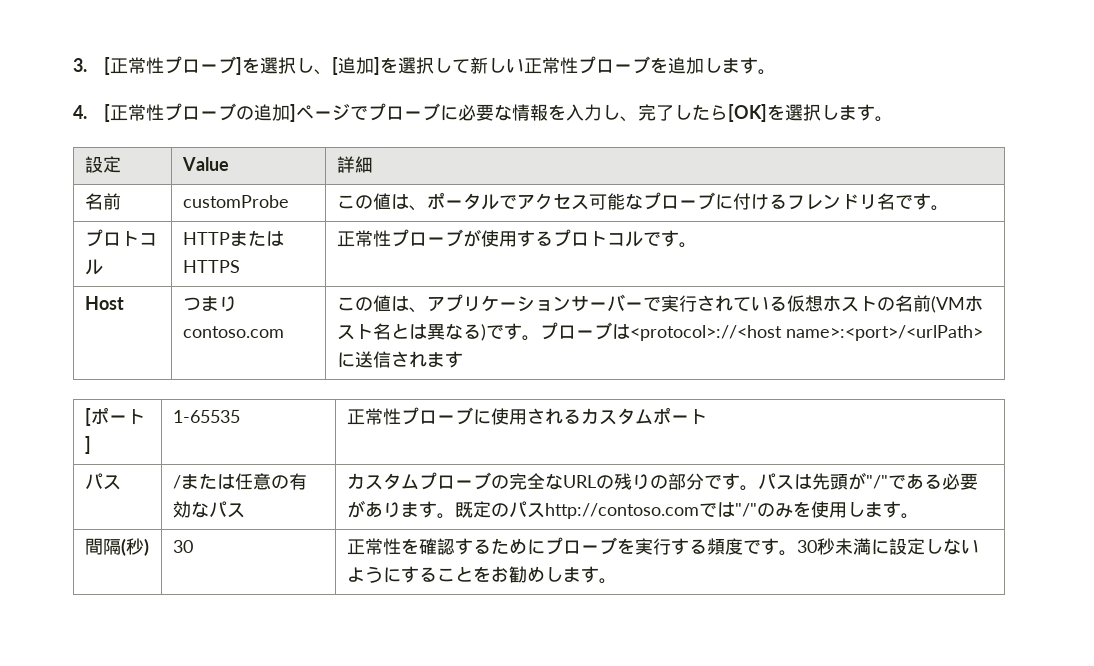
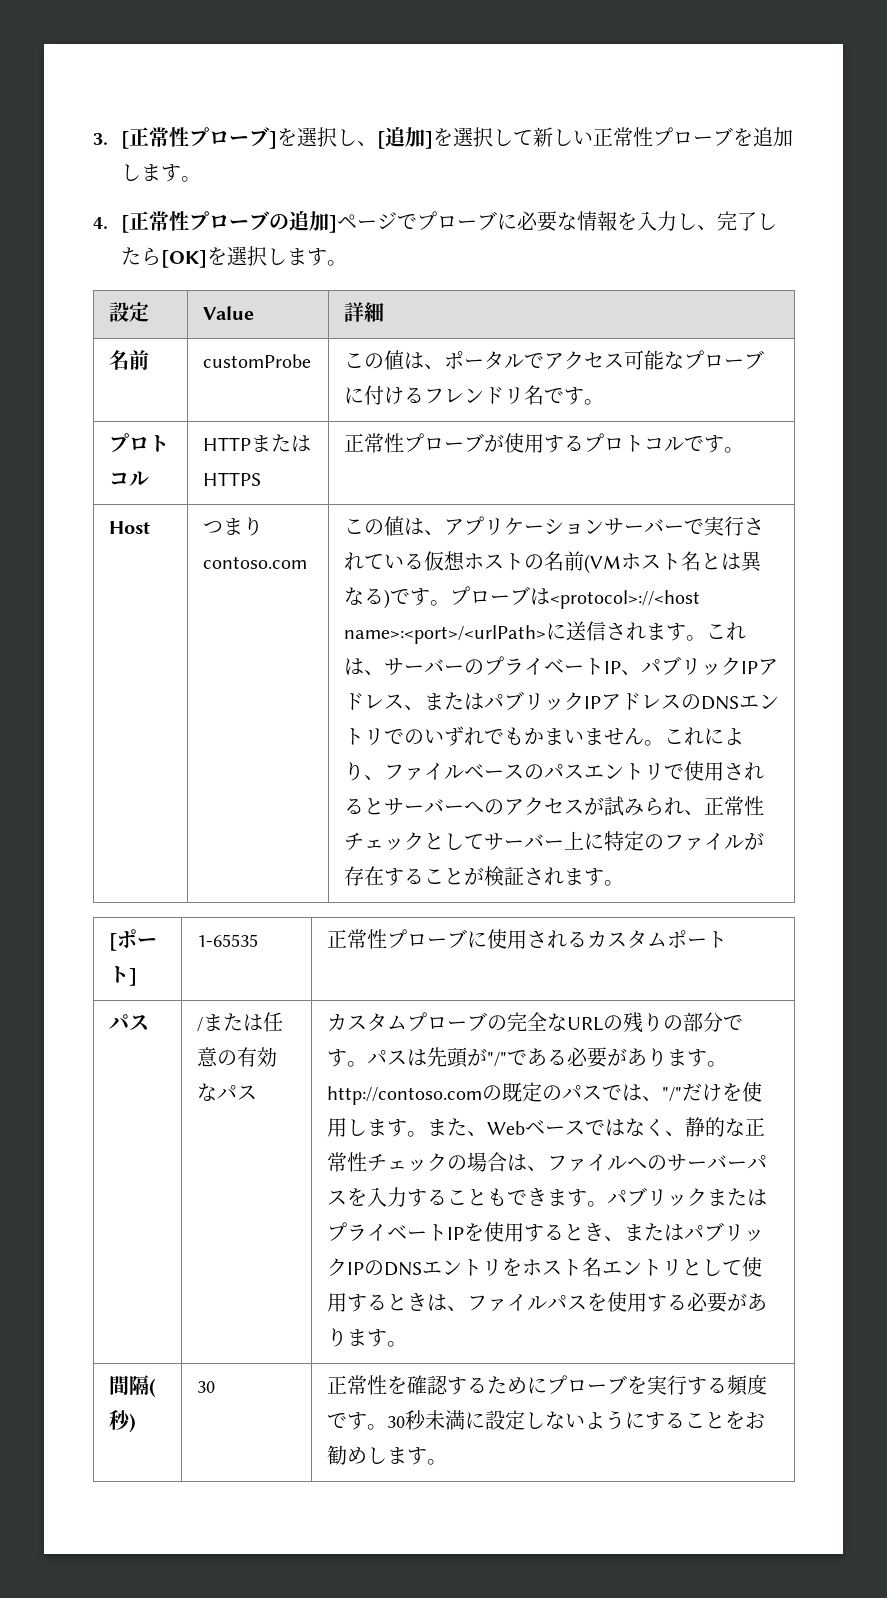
- プローブは<protocol>://<host name>:<port>/<urlPath>に送信されます
+ プローブは<protocol>://<host name>:<port>/<urlPath>に送信されます。これは、サーバーのプライベートIP、パブリックIPアドレス、またはパブリックIPアドレスのDNSエントリでのいずれでもかまいません。これにより、ファイルベースのパスエントリで使用されるとサーバーへのアクセスが試みられ、正常性チェックとしてサーバー上に特定のファイルが存在することが検証されます。
- パスは先頭が"/"である必要があります。既定のパスhttp://contoso.comでは"/"のみを使用します。
+ パスは先頭が"/"である必要があります。http://contoso.comの既定のパスでは、"/"だけを使用します。また、Webベースではなく、静的な正常性チェックの場合は、ファイルへのサーバーパスを入力することもできます。パブリックまたはプライベートIPを使用するとき、またはパブリックIPのDNSエントリをホスト名エントリとして使用するときは、ファイルパスを使用する必要があります。

